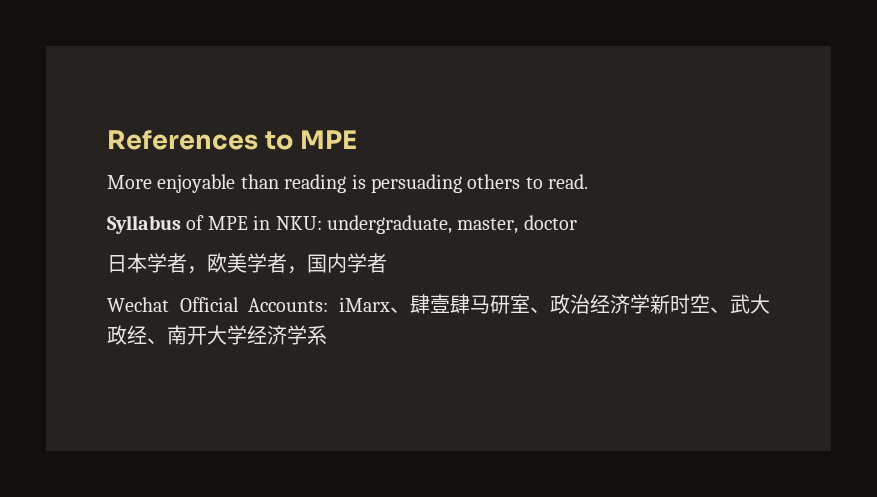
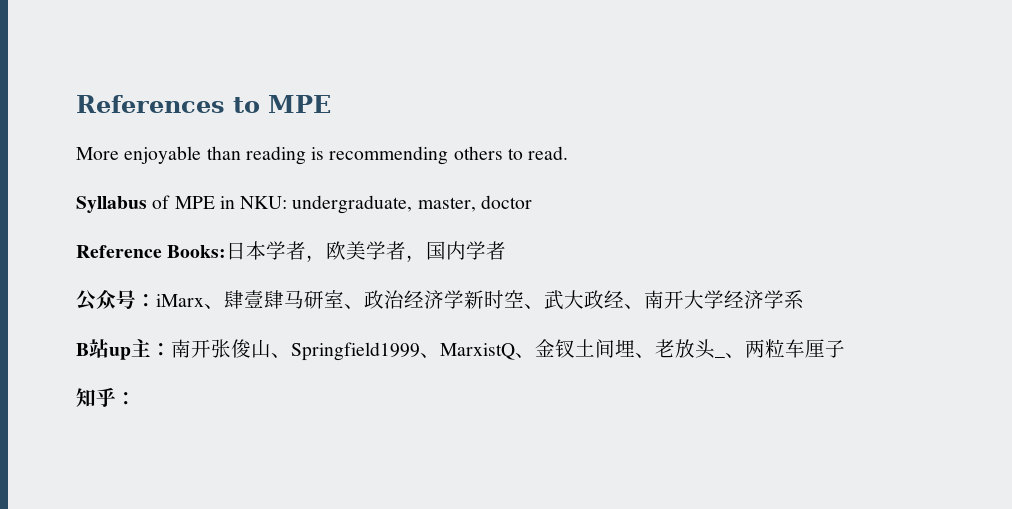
- More enjoyable than reading is persuading others to read.
+ More enjoyable than reading is recommending others to read.
- 日本学者，欧美学者，国内学者
+ Reference Books:日本学者，欧美学者，国内学者
- Wechat Official Accounts: iMarx、肆壹肆马研室、政治经济学新时空、武大政经、南开大学经济学系
+ 公众号：iMarx、肆壹肆马研室、政治经济学新时空、武大政经、南开大学经济学系
+ B站up主：南开张俊山、Springfield1999、MarxistQ、金钗土间埋、老放头_、两粒车厘子
+ 知乎：

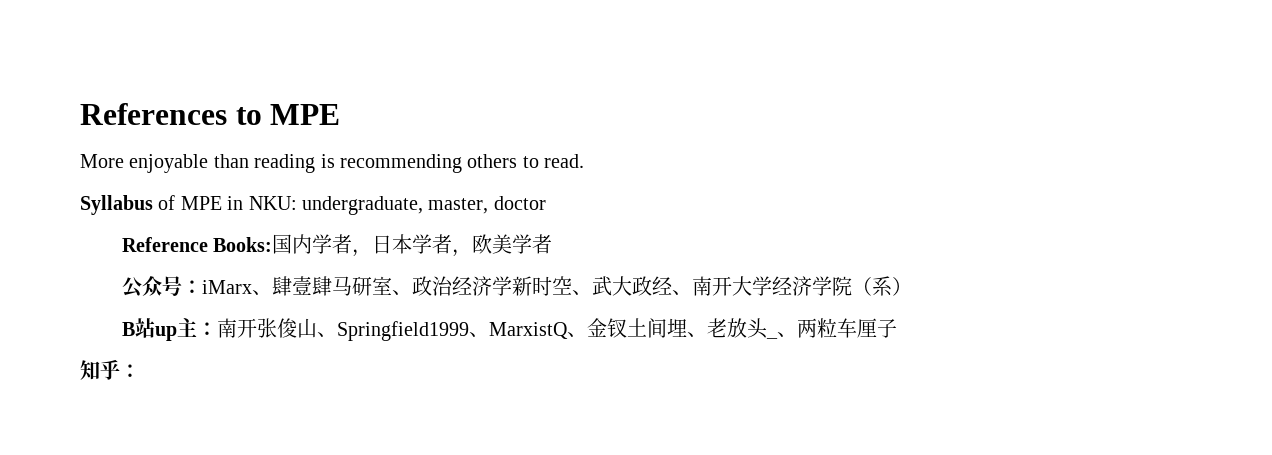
- Reference Books:日本学者，欧美学者，国内学者
+ Reference Books:国内学者，日本学者，欧美学者
- 公众号：iMarx、肆壹肆马研室、政治经济学新时空、武大政经、南开大学经济学系
+ 公众号：iMarx、肆壹肆马研室、政治经济学新时空、武大政经、南开大学经济学院（系）

